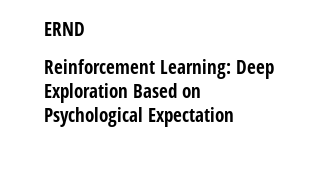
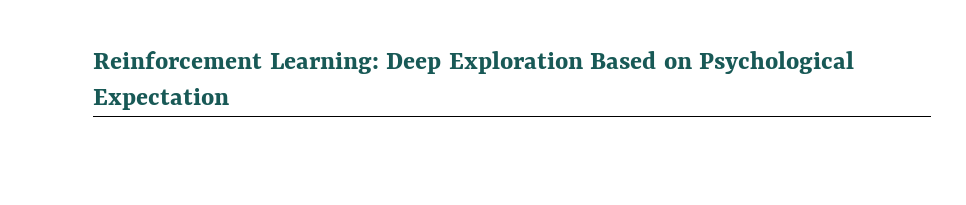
- ERND

